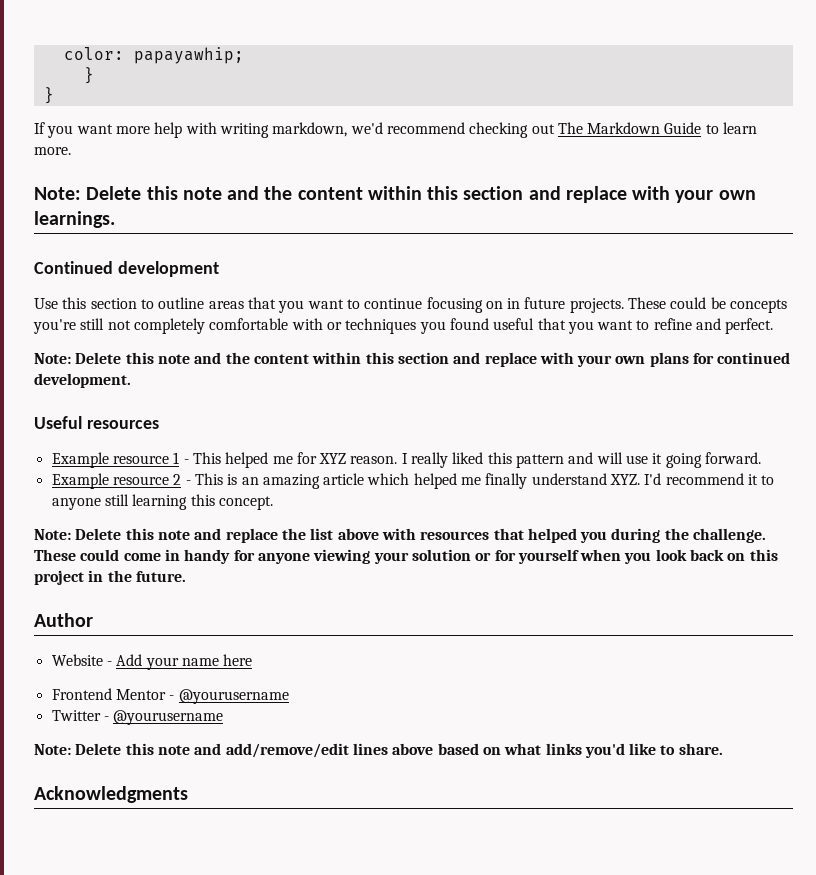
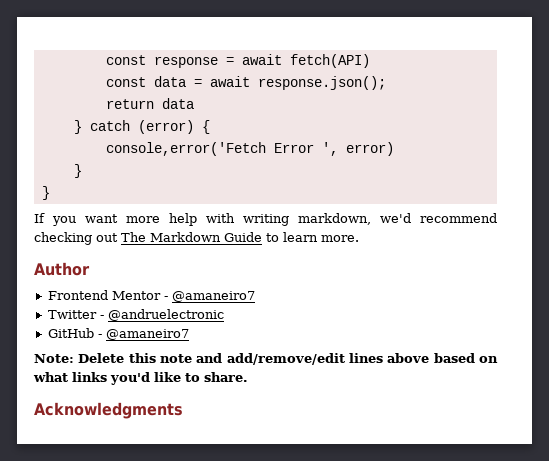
- color: papayawhip;
+ const response = await fetch(API)
+ const data = await response.json();
+ return data
+ } catch (error) {
+ console,error('Fetch Error ', error)
- Note: Delete this note and the content within this section and replace with your own learnings.
- Continued development
- Use this section to outline areas that you want to continue focusing on in future projects. These could be concepts you're still not completely comfortable with or techniques you found useful that you want to refine and perfect.
- Note: Delete this note and the content within this section and replace with your own plans for continued development.
- Useful resources
- Example resource 1 - This helped me for XYZ reason. I really liked this pattern and will use it going forward.
- Example resource 2 - This is an amazing article which helped me finally understand XYZ. I'd recommend it to anyone still learning this concept.
- Note: Delete this note and replace the list above with resources that helped you during the challenge. These could come in handy for anyone viewing your solution or for yourself when you look back on this project in the future.
  Author
- Website - Add your name here
- Frontend Mentor - @yourusername
+ Frontend Mentor - @amaneiro7
- Twitter - @yourusername
+ Twitter - @andruelectronic
+ GitHub - @amaneiro7

